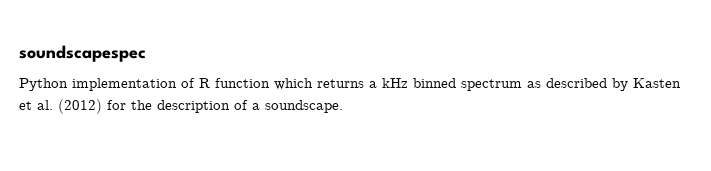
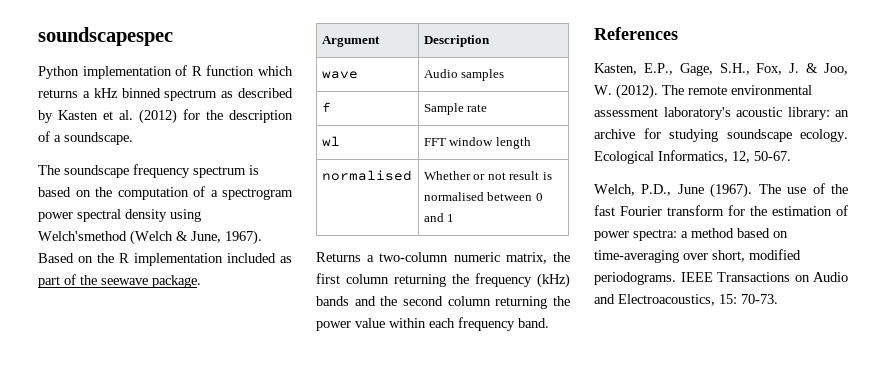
+ The soundscape frequency spectrum is based on the computation of a spectrogram power spectral density using Welch'smethod (Welch & June, 1967). Based on the R implementation included as part of the seewave package.
+ Argument | Description
+ wave | Audio samples
+ f | Sample rate
+ wl | FFT window length
+ normalised | Whether or not result is normalised between 0 and 1
+ Returns a two-column numeric matrix, the first column returning the frequency (kHz) bands and the second column returning the power value within each frequency band.
+ References
+ Kasten, E.P., Gage, S.H., Fox, J. & Joo, W. (2012). The remote environmental assessment laboratory's acoustic library: an archive for studying soundscape ecology. Ecological Informatics, 12, 50-67.
+ Welch, P.D., June (1967). The use of the fast Fourier transform for the estimation of power spectra: a method based on time-averaging over short, modified periodograms. IEEE Transactions on Audio and Electroacoustics, 15: 70-73.

